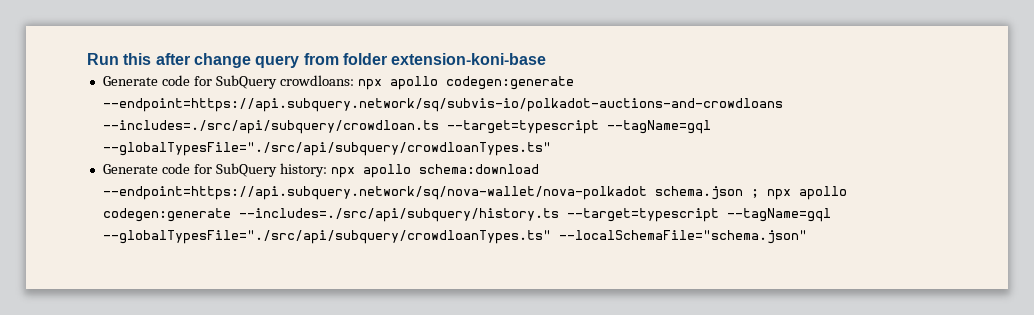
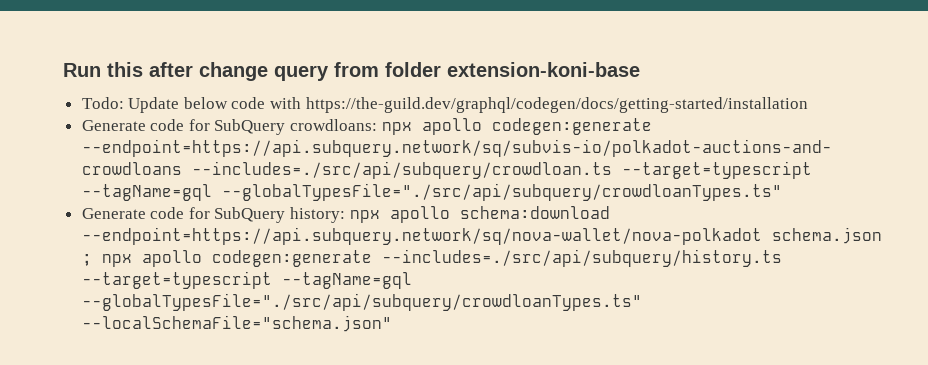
+ Todo: Update below code with https://the-guild.dev/graphql/codegen/docs/getting-started/installation

